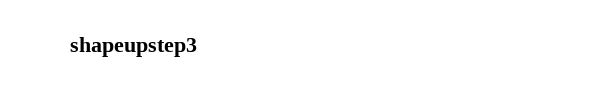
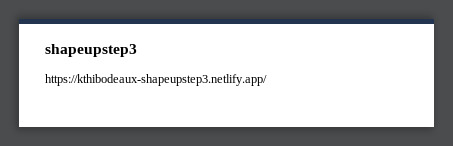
+ https://kthibodeaux-shapeupstep3.netlify.app/

